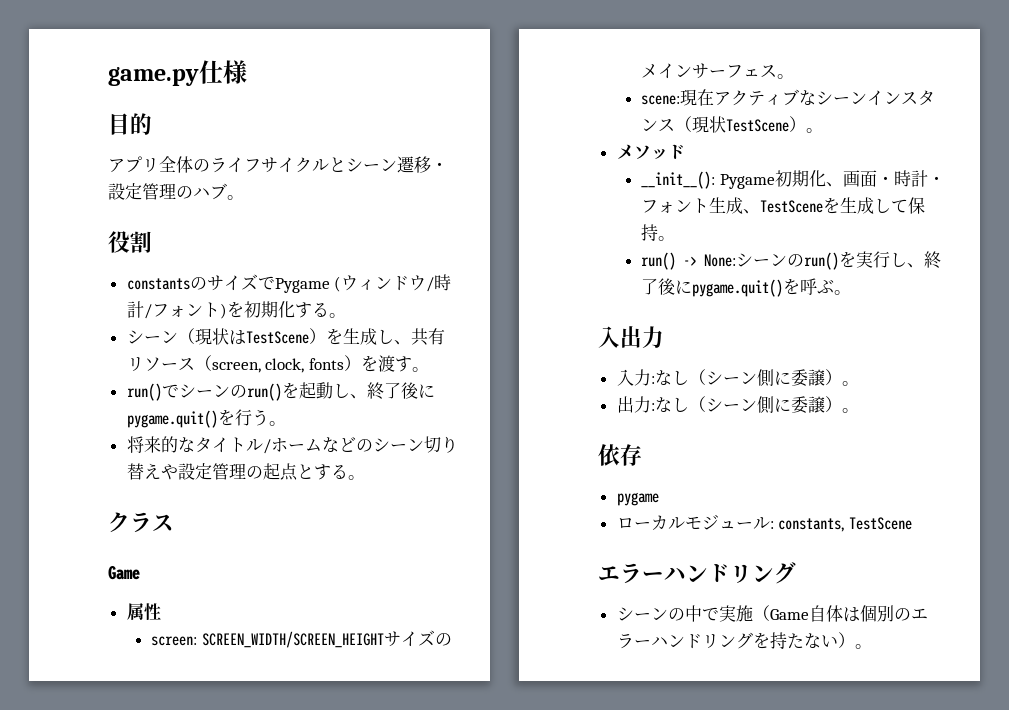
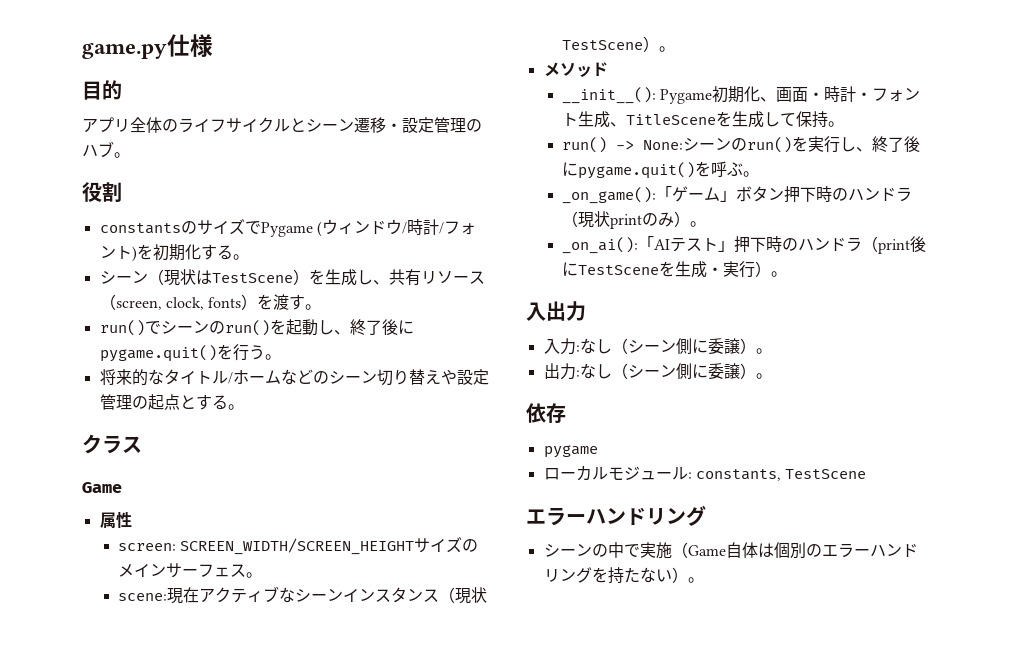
- __init__(): Pygame初期化、画面・時計・フォント生成、TestSceneを生成して保持。
+ __init__(): Pygame初期化、画面・時計・フォント生成、TitleSceneを生成して保持。
+ _on_game():「ゲーム」ボタン押下時のハンドラ（現状printのみ）。
+ _on_ai():「AIテスト」押下時のハンドラ（print後にTestSceneを生成・実行）。

